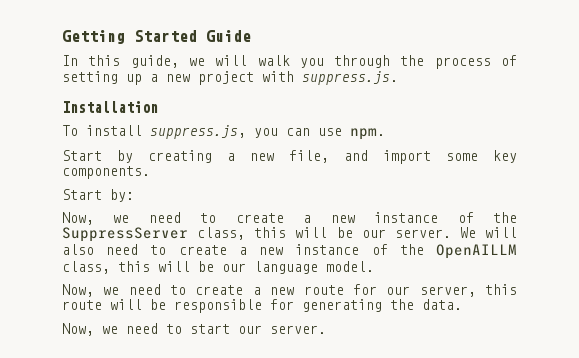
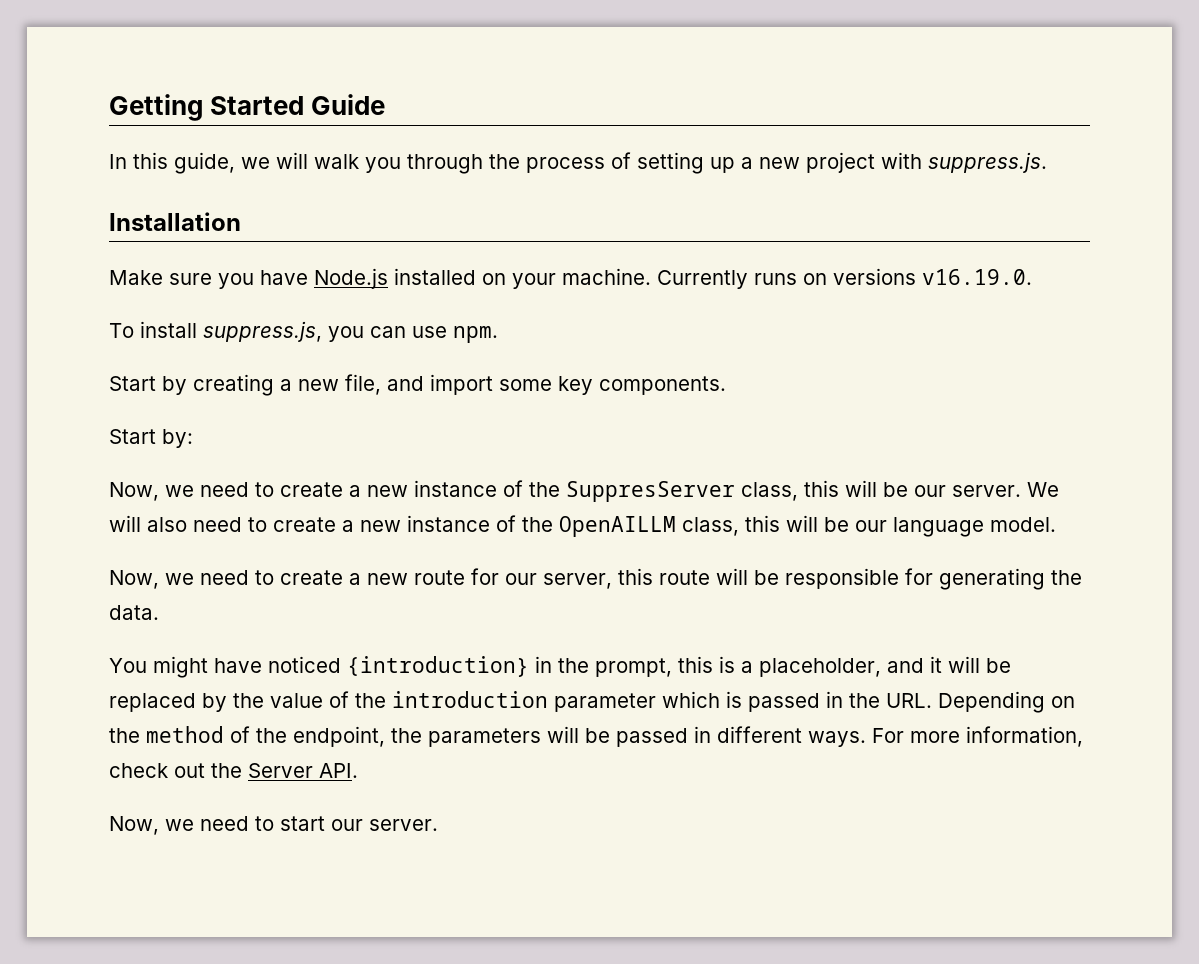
+ Make sure you have Node.js installed on your machine. Currently runs on versions v16.19.0.
- Now, we need to create a new instance of the SuppressServer class, this will be our server.
+ Now, we need to create a new instance of the SuppresServer class, this will be our server.
+ You might have noticed {introduction} in the prompt, this is a placeholder, and it will be replaced by the value of the introduction parameter which is passed in the URL. Depending on the method of the endpoint, the parameters will be passed in different ways. For more information, check out the Server API.

